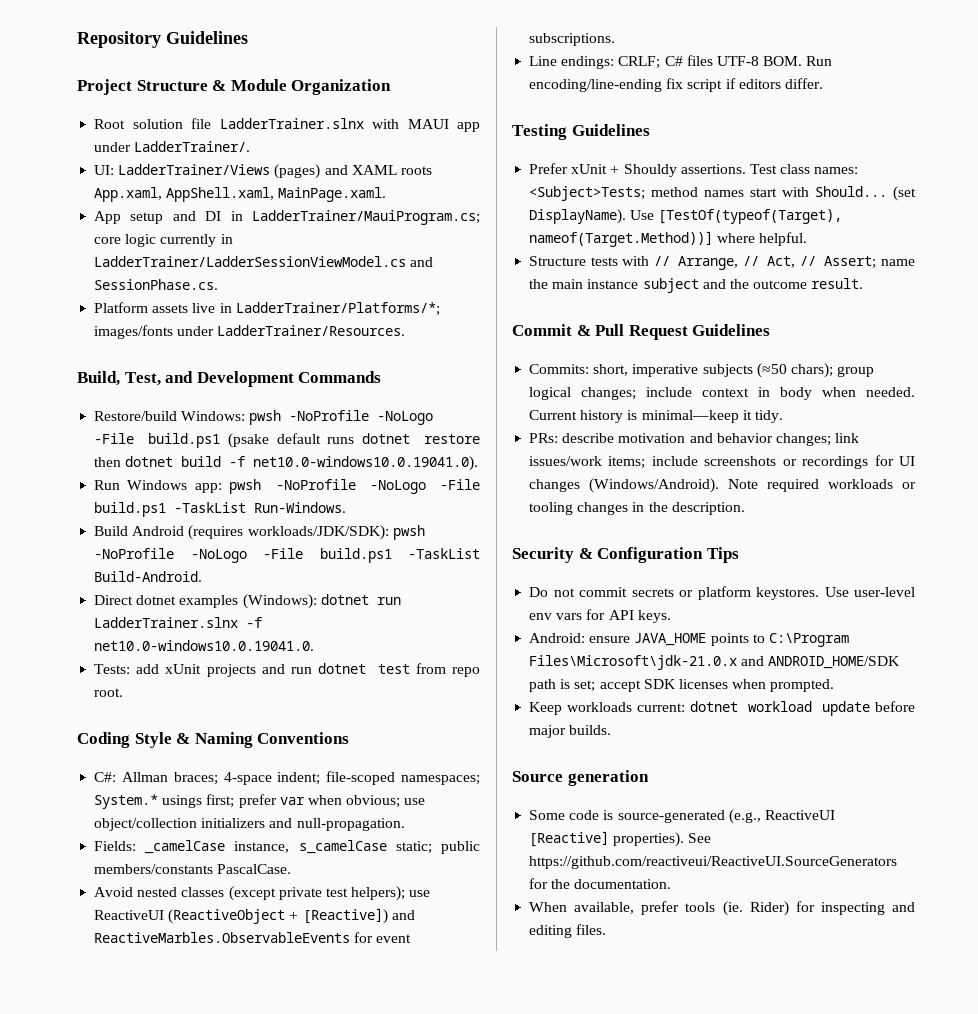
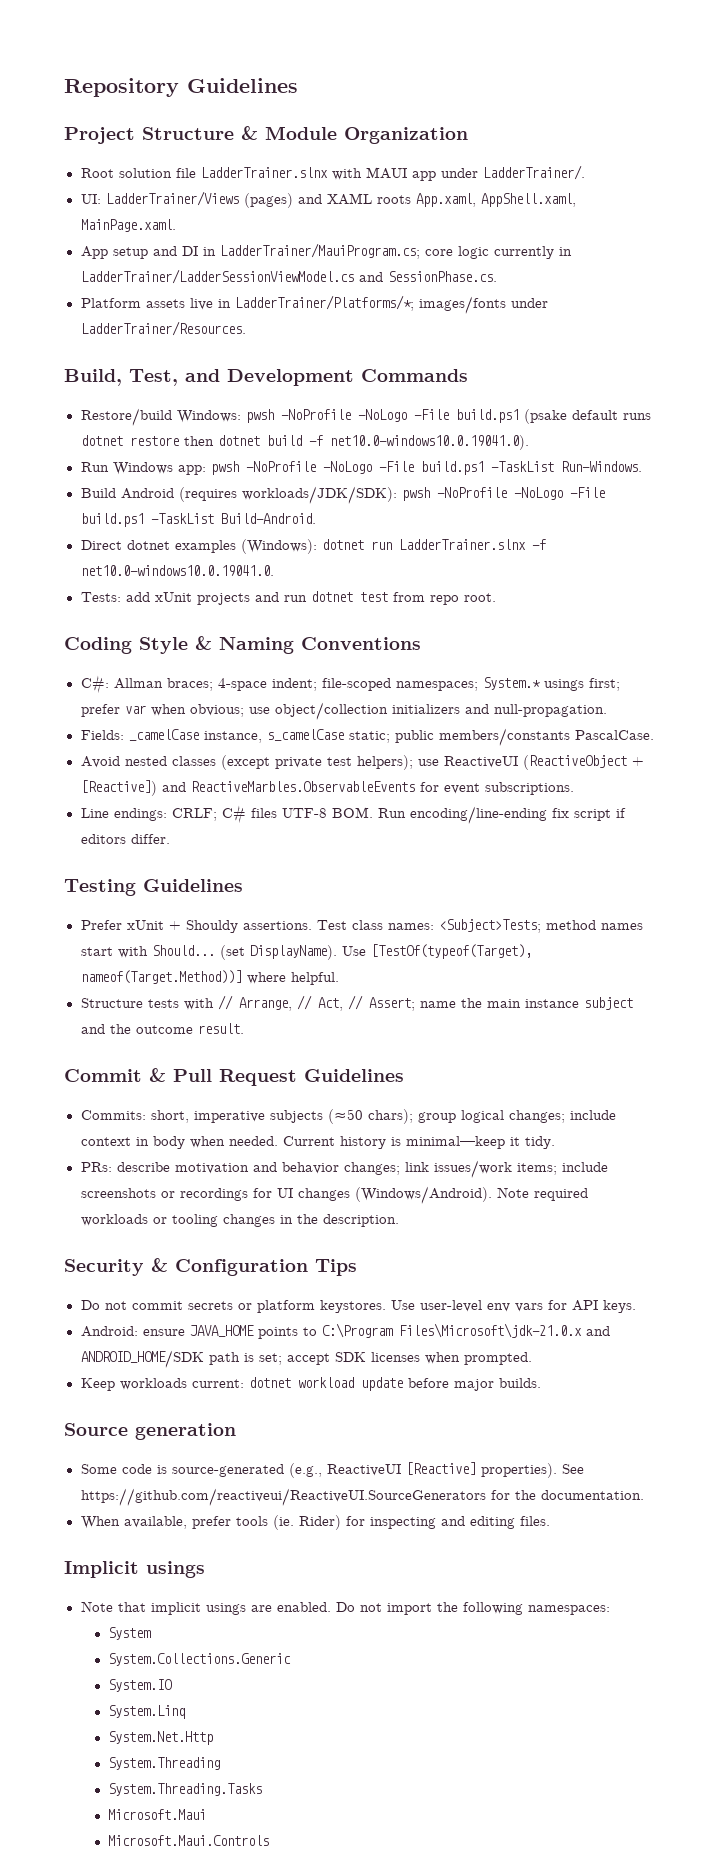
+ Implicit usings
+ Note that implicit usings are enabled. Do not import the following namespaces:
+ System
+ System.Collections.Generic
+ System.IO
+ System.Linq
+ System.Net.Http
+ System.Threading
+ System.Threading.Tasks
+ Microsoft.Maui
+ Microsoft.Maui.Controls

